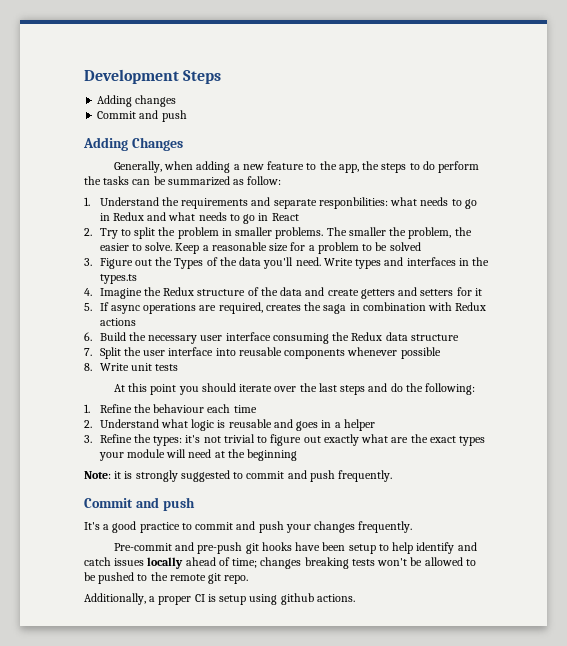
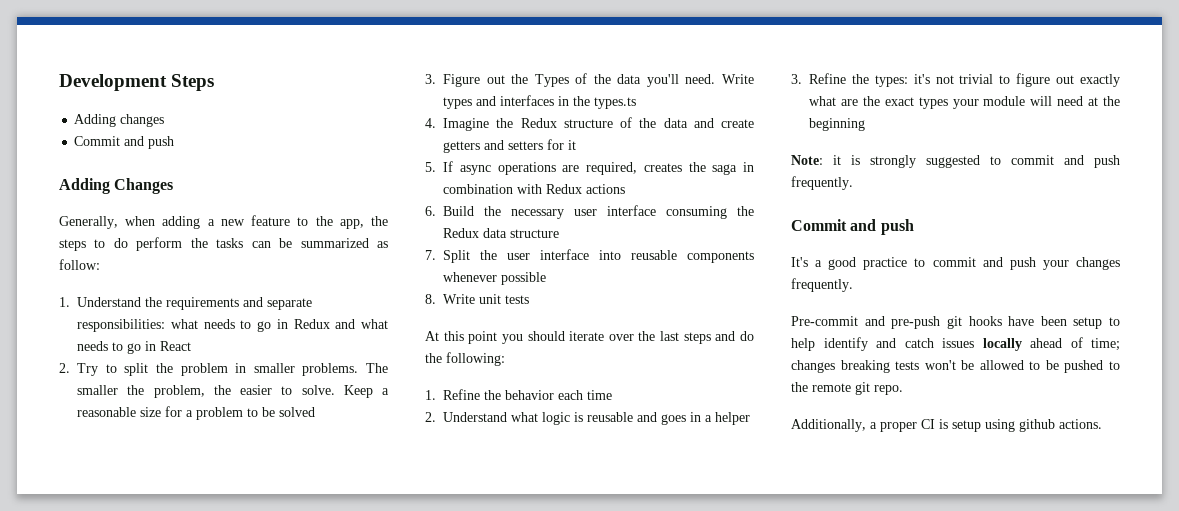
- 1. Understand the requirements and separate responbilities: what needs to go in Redux and what needs to go in React
+ 1. Understand the requirements and separate responsibilities: what needs to go in Redux and what needs to go in React
- 1. Refine the behaviour each time
+ 1. Refine the behavior each time

